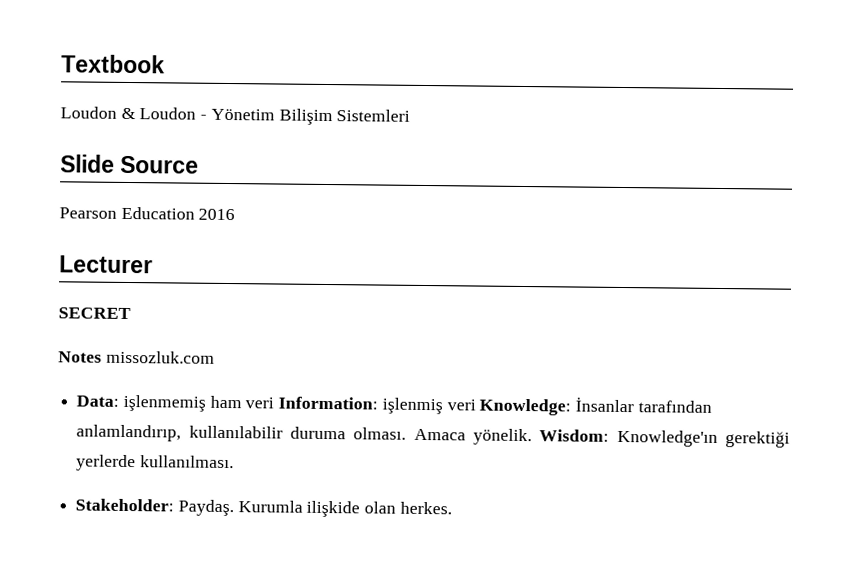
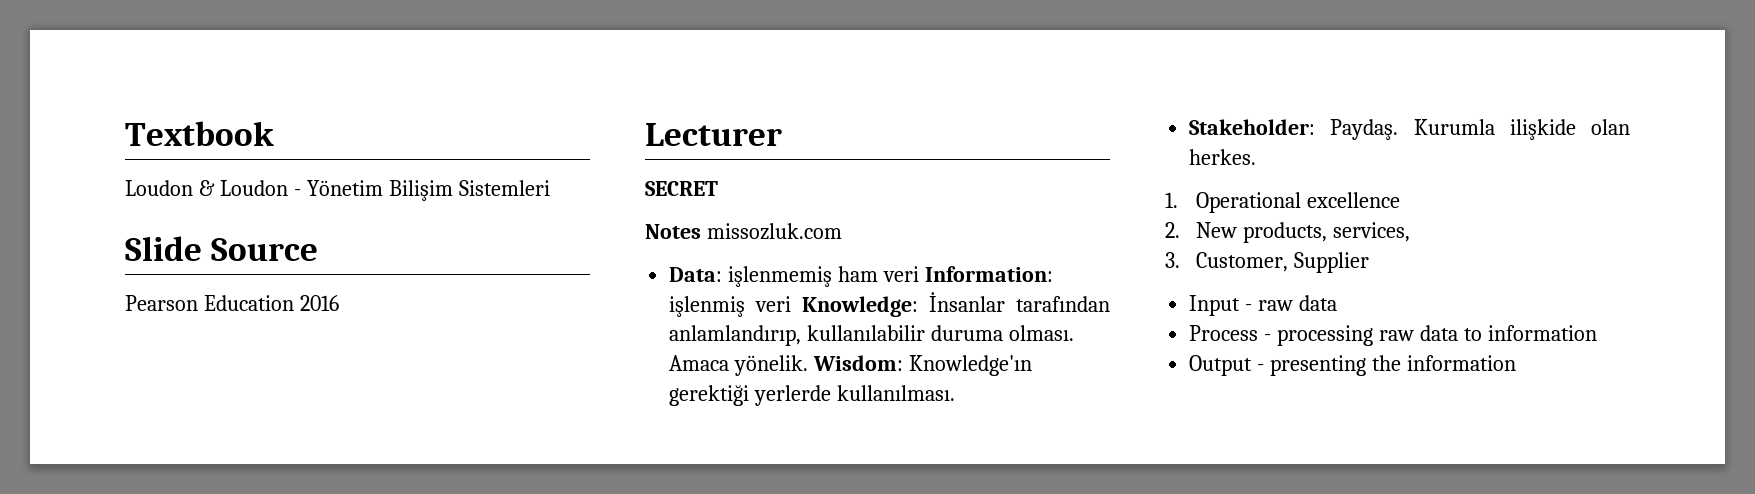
+ 1. Operational excellence
+ 2. New products, services,
+ 3. Customer, Supplier
+ Input - raw data
+ Process - processing raw data to information
+ Output - presenting the information

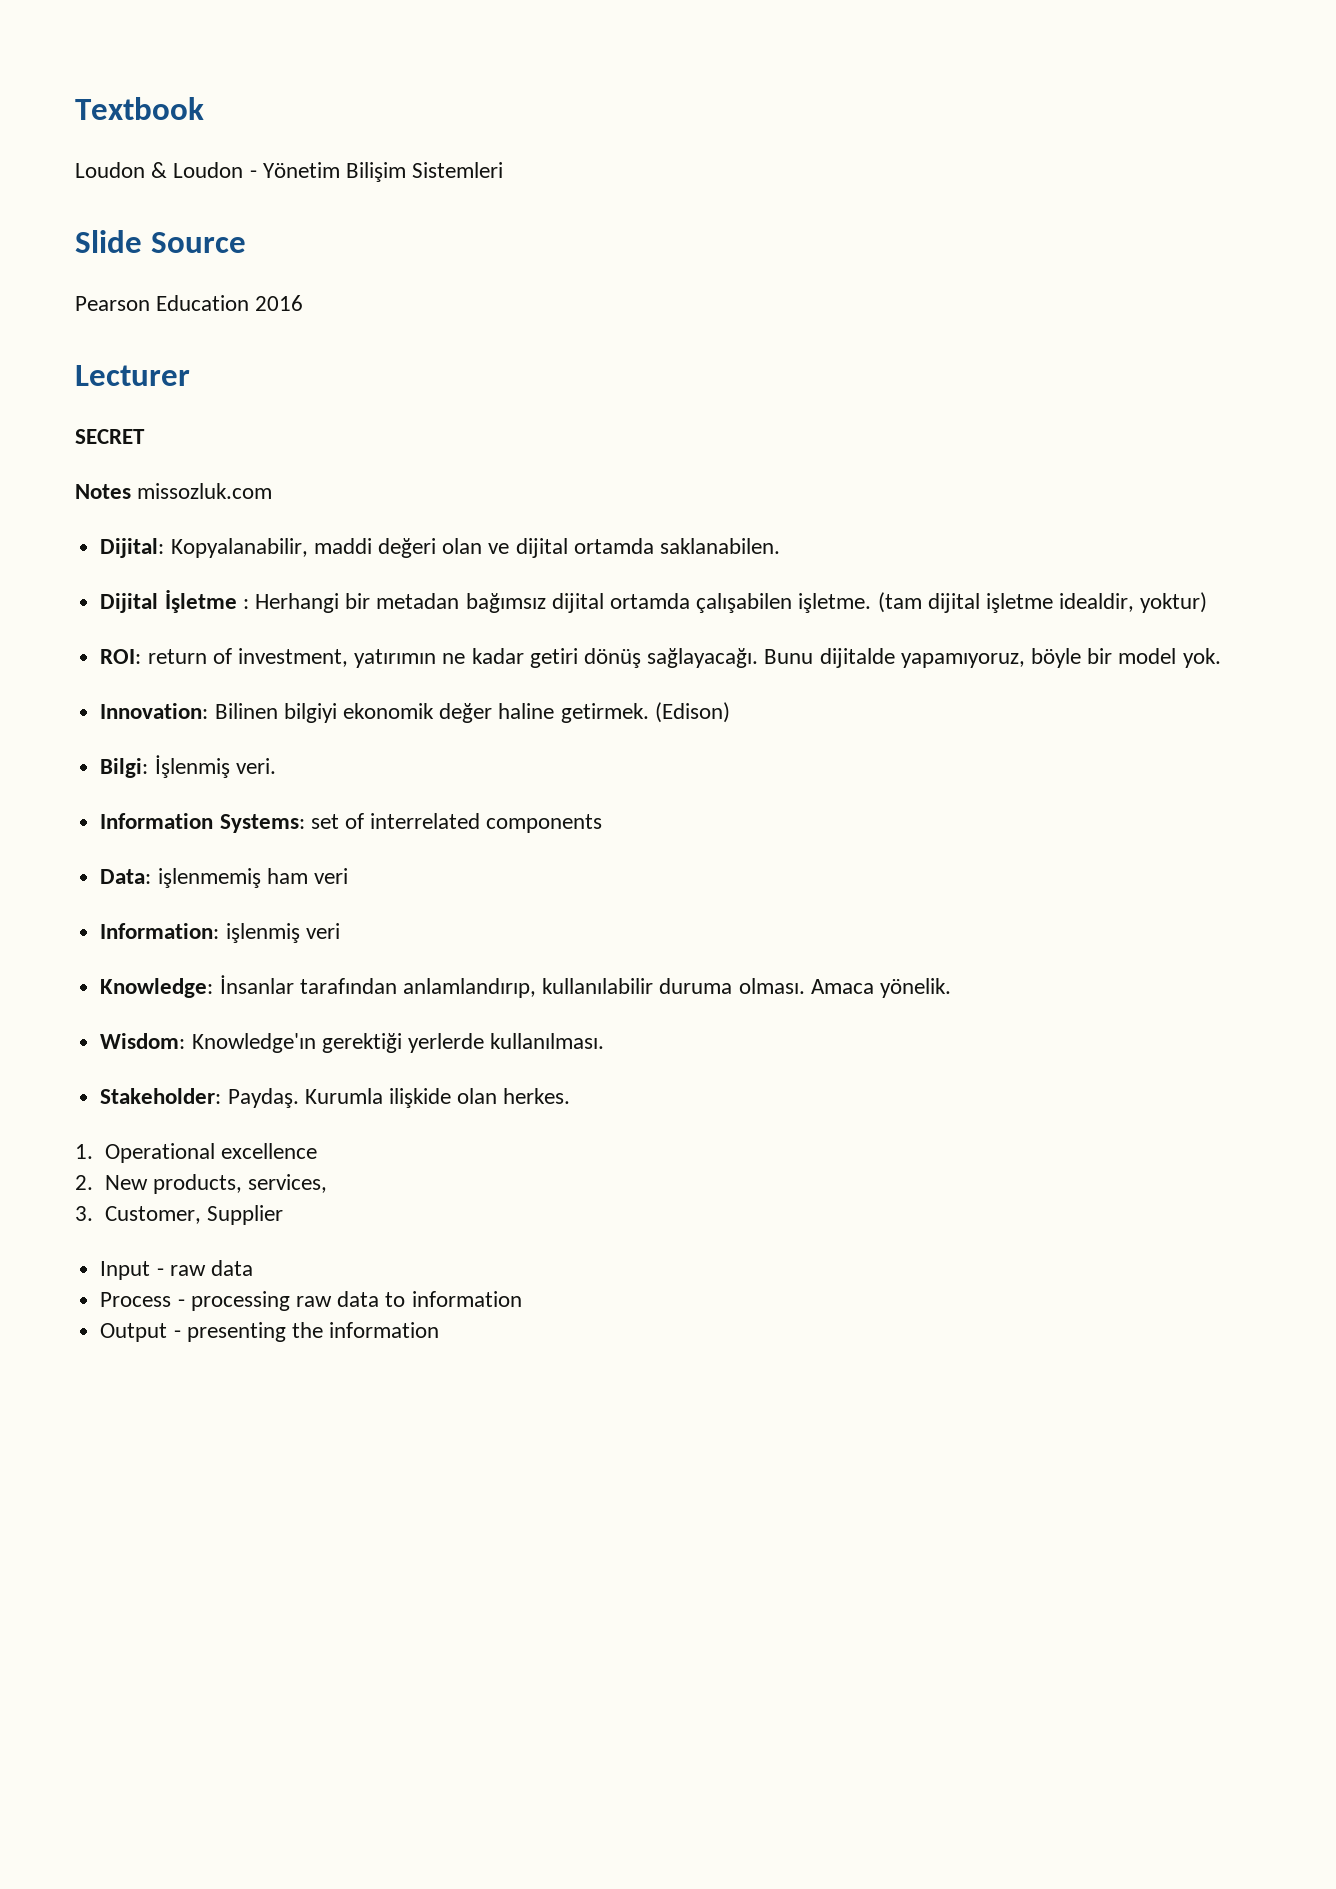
+ Dijital: Kopyalanabilir, maddi değeri olan ve dijital ortamda saklanabilen.
+ Dijital İşletme : Herhangi bir metadan bağımsız dijital ortamda çalışabilen işletme. (tam dijital işletme idealdir, yoktur)
+ ROI: return of investment, yatırımın ne kadar getiri dönüş sağlayacağı. Bunu dijitalde yapamıyoruz, böyle bir model yok.
+ Innovation: Bilinen bilgiyi ekonomik değer haline getirmek. (Edison)
+ Bilgi: İşlenmiş veri.
+ Information Systems: set of interrelated components
- Data: işlenmemiş ham veri Information: işlenmiş veri Knowledge: İnsanlar tarafından anlamlandırıp, kullanılabilir duruma olması.
+ Data: işlenmemiş ham veri
+ Information: işlenmiş veri
+ Knowledge: İnsanlar tarafından anlamlandırıp, kullanılabilir duruma olması.
- Amaca yönelik. Wisdom: Knowledge'ın gerektiği yerlerde kullanılması.
+ Amaca yönelik.
+ Wisdom: Knowledge'ın gerektiği yerlerde kullanılması.

